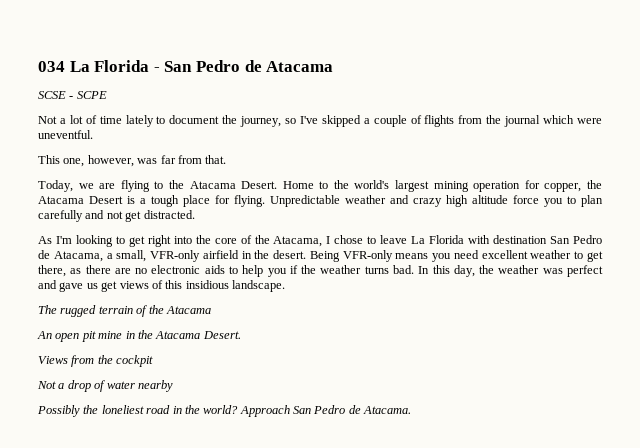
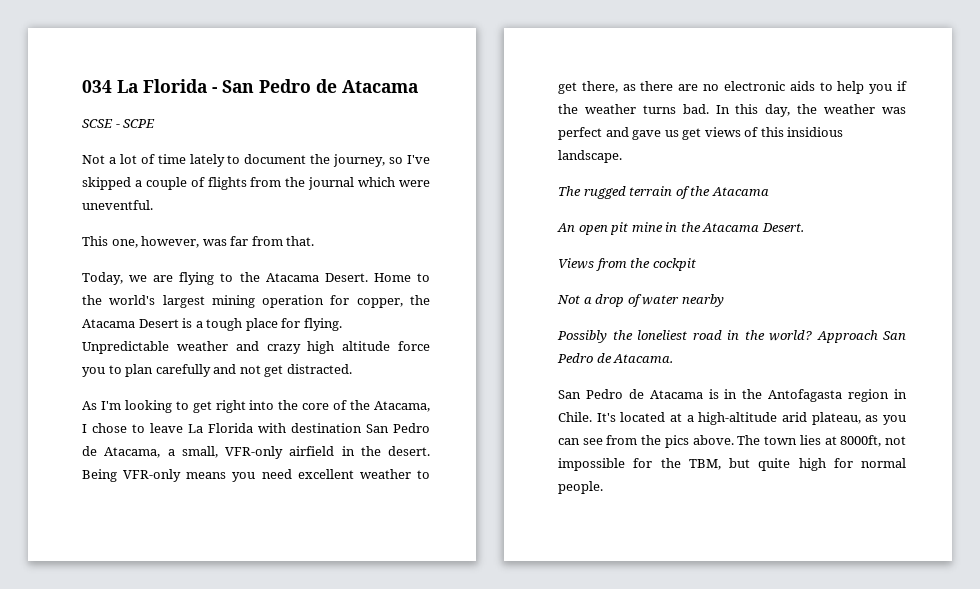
+ San Pedro de Atacama is in the Antofagasta region in Chile. It's located at a high-altitude arid plateau, as you can see from the pics above. The town lies at 8000ft, not impossible for the TBM, but quite high for normal people.

